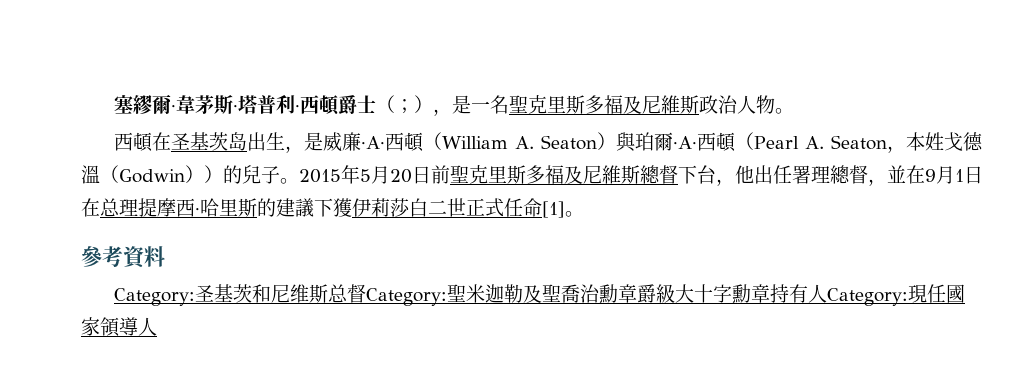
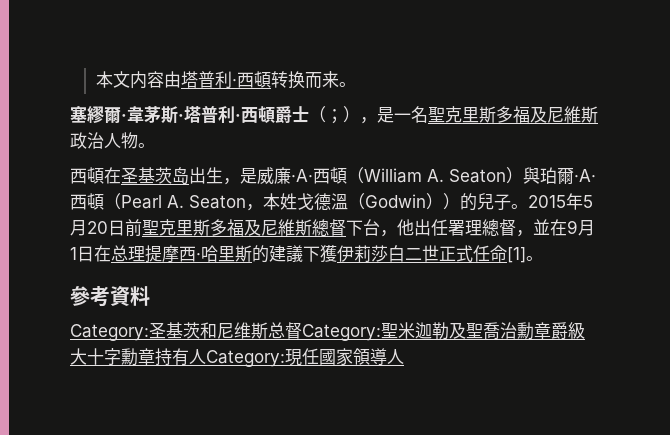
+ 本文内容由塔普利·西頓转换而来。

